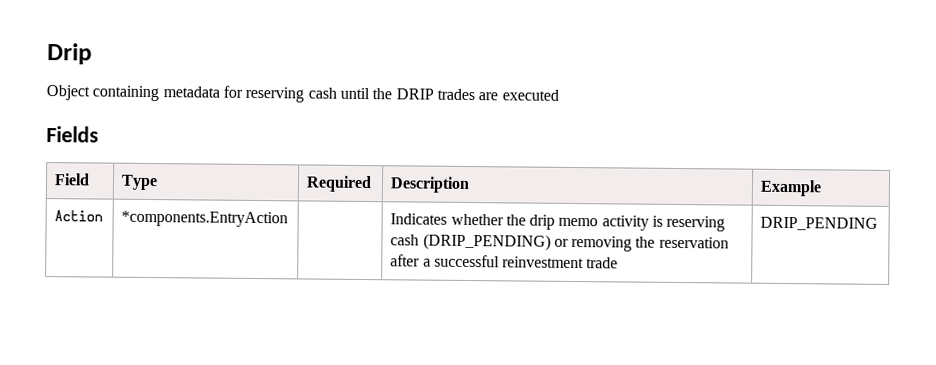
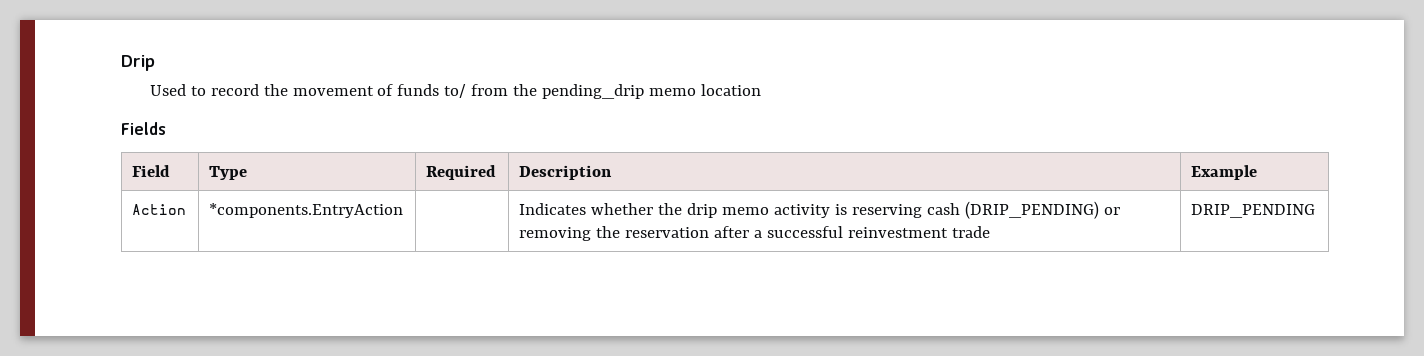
- Object containing metadata for reserving cash until the DRIP trades are executed
+ Used to record the movement of funds to/ from the pending_drip memo location

